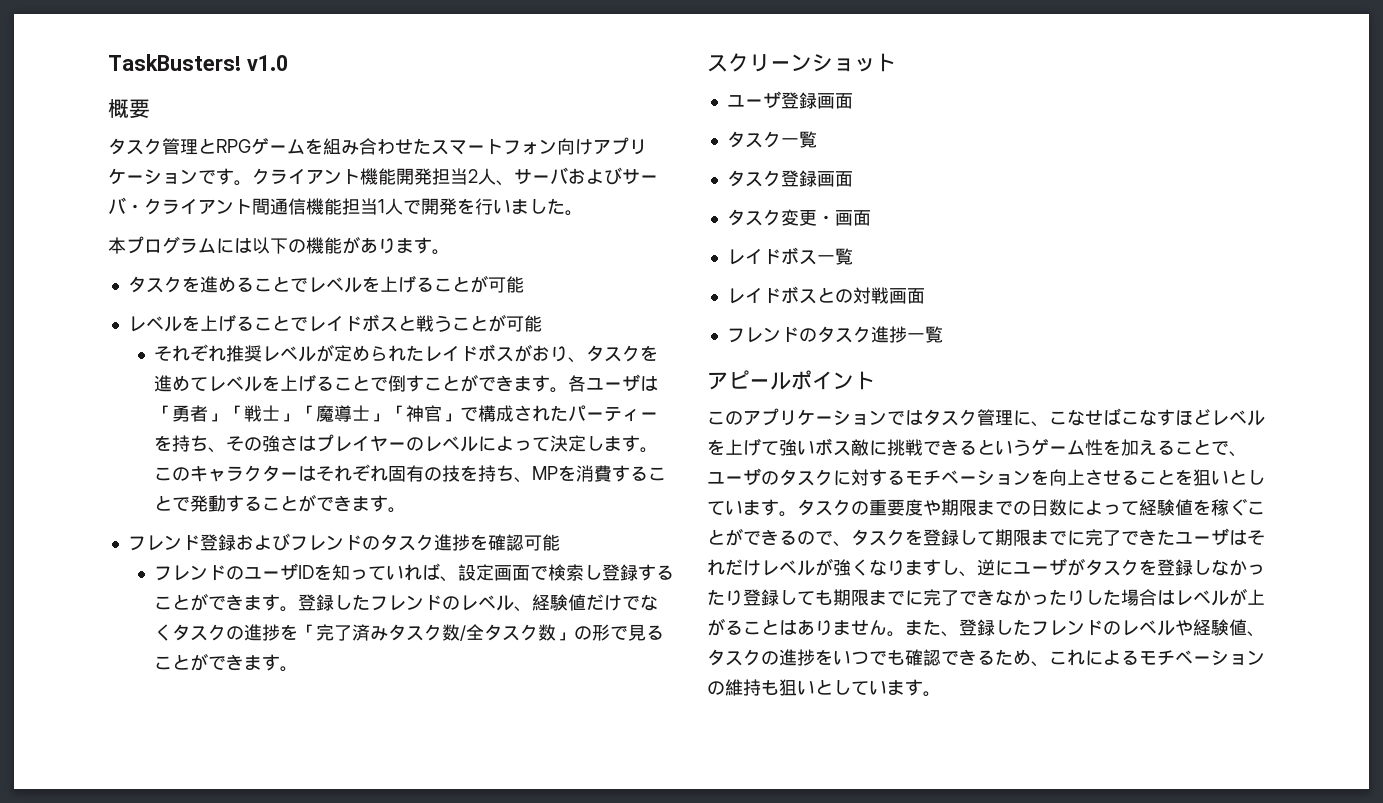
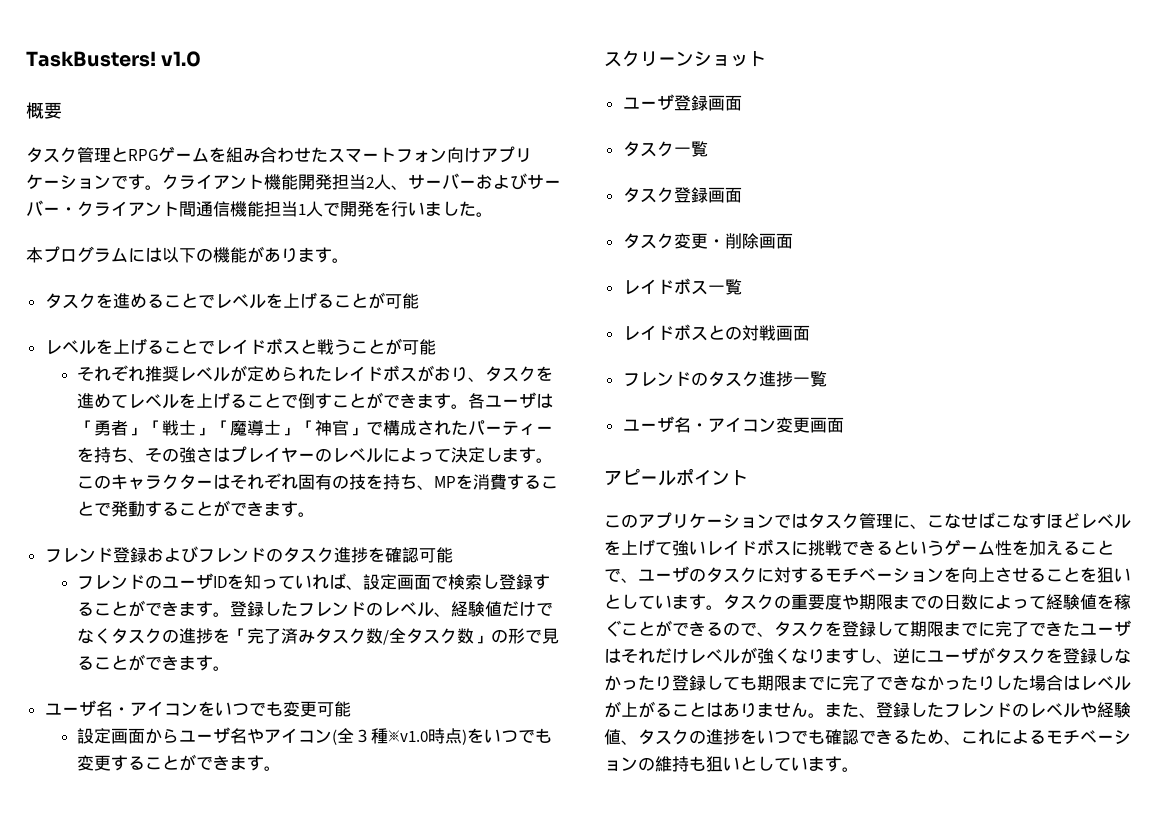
- クライアント機能開発担当2人、サーバおよびサーバ・クライアント間通信機能担当1人で開発を行いました。
+ クライアント機能開発担当2人、サーバーおよびサーバー・クライアント間通信機能担当1人で開発を行いました。
+ ユーザ名・アイコンをいつでも変更可能
+ 設定画面からユーザ名やアイコン(全３種※v1.0時点)をいつでも変更することができます。
- タスク変更・画面
+ タスク変更・削除画面
+ ユーザ名・アイコン変更画面
- このアプリケーションではタスク管理に、こなせばこなすほどレベルを上げて強いボス敵に挑戦できるというゲーム性を加えることで、ユーザのタスクに対するモチベーションを向上させることを狙いとしています。
+ このアプリケーションではタスク管理に、こなせばこなすほどレベルを上げて強いレイドボスに挑戦できるというゲーム性を加えることで、ユーザのタスクに対するモチベーションを向上させることを狙いとしています。

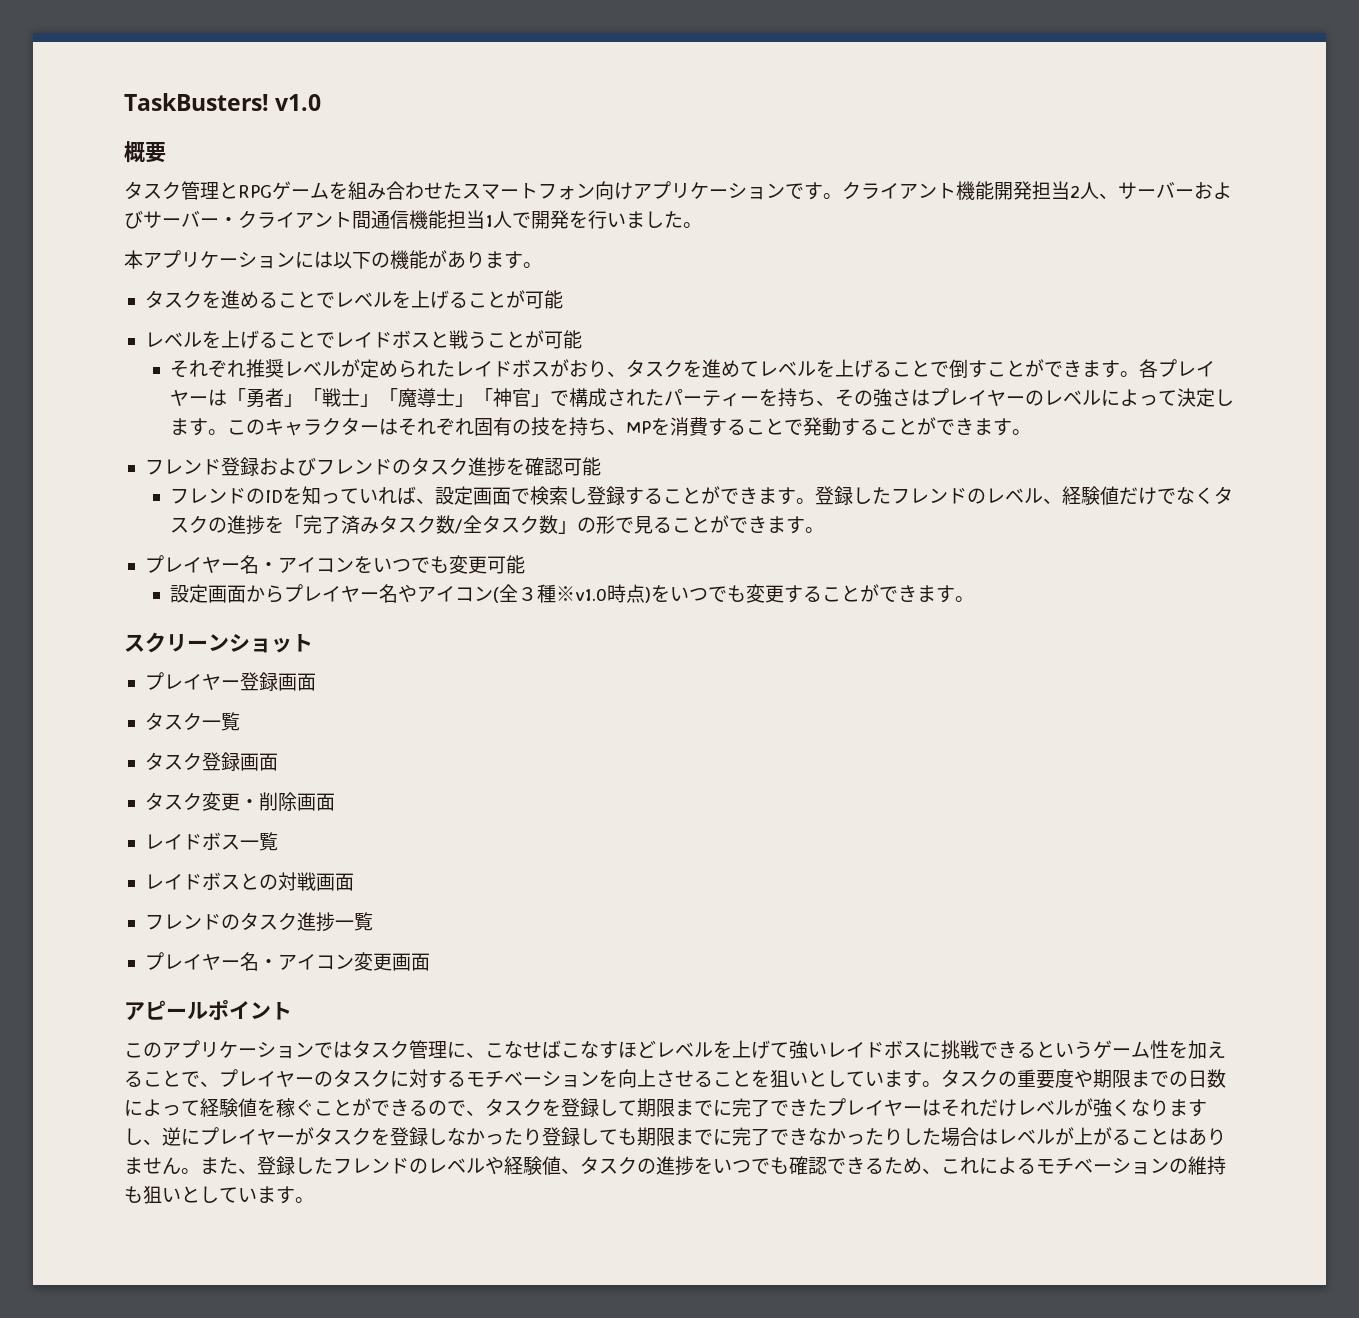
- 本プログラムには以下の機能があります。
+ 本アプリケーションには以下の機能があります。
- 各ユーザは「勇者」「戦士」「魔導士」「神官」で構成されたパーティーを持ち、その強さはプレイヤーのレベルによって決定します。
+ 各プレイヤーは「勇者」「戦士」「魔導士」「神官」で構成されたパーティーを持ち、その強さはプレイヤーのレベルによって決定します。
- フレンドのユーザIDを知っていれば、設定画面で検索し登録することができます。
+ フレンドのIDを知っていれば、設定画面で検索し登録することができます。
- ユーザ名・アイコンをいつでも変更可能
+ プレイヤー名・アイコンをいつでも変更可能
- 設定画面からユーザ名やアイコン(全３種※v1.0時点)をいつでも変更することができます。
+ 設定画面からプレイヤー名やアイコン(全３種※v1.0時点)をいつでも変更することができます。
- ユーザ登録画面
+ プレイヤー登録画面
- ユーザ名・アイコン変更画面
+ プレイヤー名・アイコン変更画面
- このアプリケーションではタスク管理に、こなせばこなすほどレベルを上げて強いレイドボスに挑戦できるというゲーム性を加えることで、ユーザのタスクに対するモチベーションを向上させることを狙いとしています。
+ このアプリケーションではタスク管理に、こなせばこなすほどレベルを上げて強いレイドボスに挑戦できるというゲーム性を加えることで、プレイヤーのタスクに対するモチベーションを向上させることを狙いとしています。
- タスクの重要度や期限までの日数によって経験値を稼ぐことができるので、タスクを登録して期限までに完了できたユーザはそれだけレベルが強くなりますし、逆にユーザがタスクを登録しなかったり登録しても期限までに完了できなかったりした場合はレベルが上がることはありません。
+ タスクの重要度や期限までの日数によって経験値を稼ぐことができるので、タスクを登録して期限までに完了できたプレイヤーはそれだけレベルが強くなりますし、逆にプレイヤーがタスクを登録しなかったり登録しても期限までに完了できなかったりした場合はレベルが上がることはありません。

